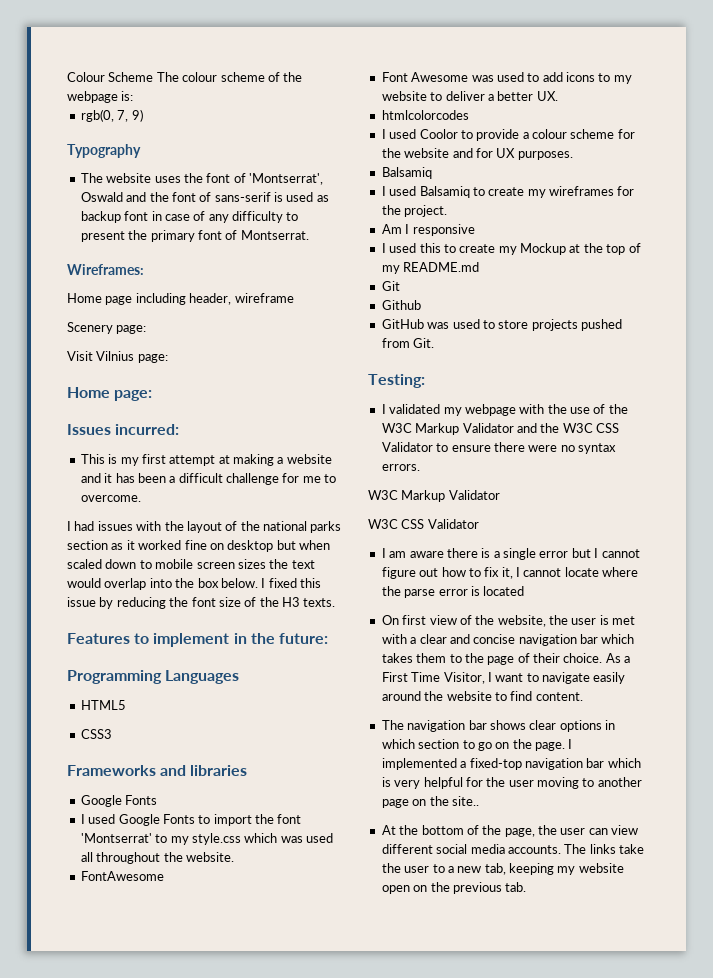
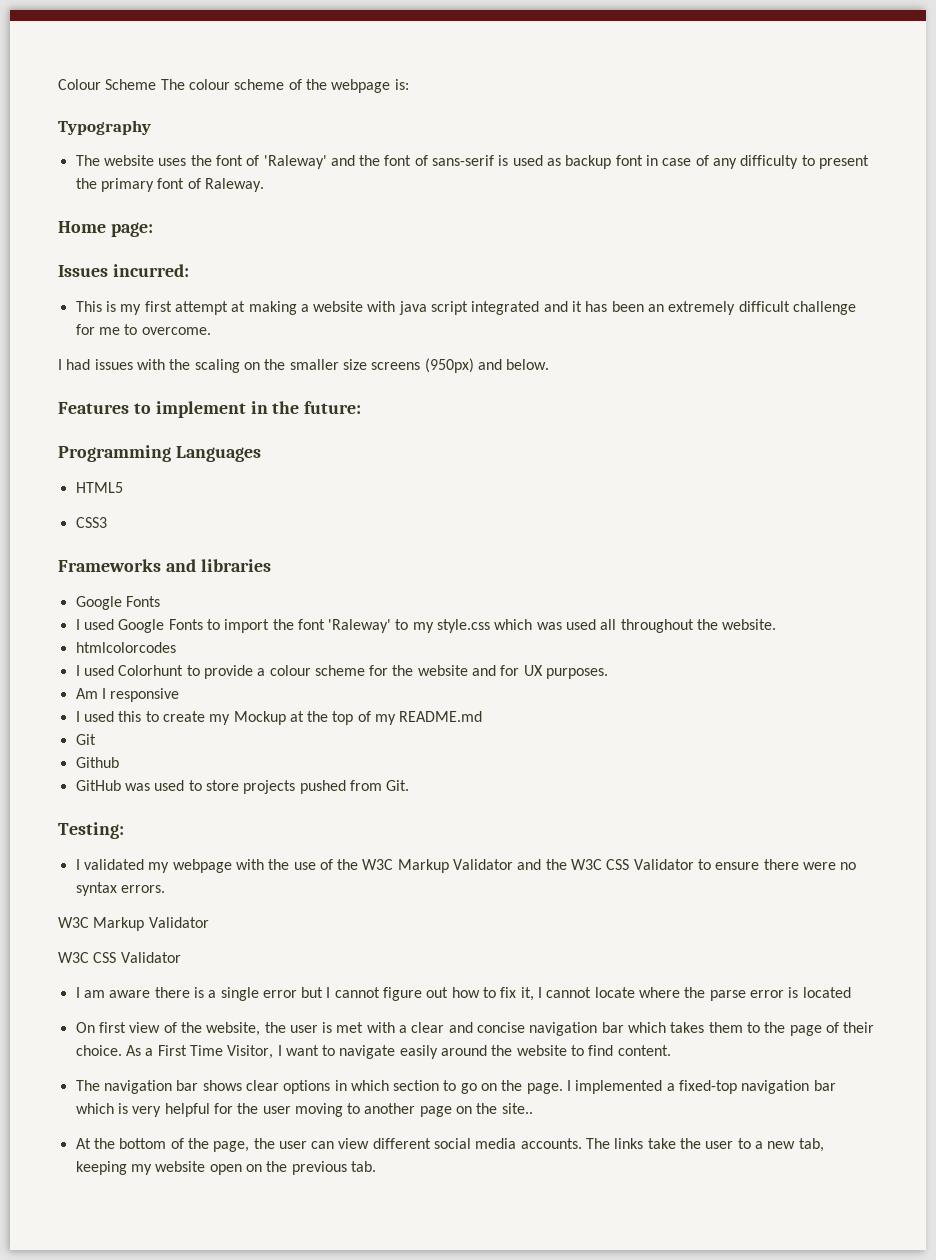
- rgb(0, 7, 9)
- The website uses the font of 'Montserrat', Oswald and the font of sans-serif is used as backup font in case of any difficulty to present the primary font of Montserrat.
- Wireframes:
- Home page including header, wireframe
- Scenery page:
- Visit Vilnius page:
+ The website uses the font of 'Raleway' and the font of sans-serif is used as backup font in case of any difficulty to present the primary font of Raleway.
- This is my first attempt at making a website and it has been a difficult challenge for me to overcome.
+ This is my first attempt at making a website with java script integrated and it has been an extremely difficult challenge for me to overcome.
- I had issues with the layout of the national parks section as it worked fine on desktop but when scaled down to mobile screen sizes the text would overlap into the box below. I fixed this issue by reducing the font size of the H3 texts.
+ I had issues with the scaling on the smaller size screens (950px) and below.
- I used Google Fonts to import the font 'Montserrat' to my style.css which was used all throughout the website.
+ I used Google Fonts to import the font 'Raleway' to my style.css which was used all throughout the website.
- FontAwesome
- Font Awesome was used to add icons to my website to deliver a better UX.
- I used Coolor to provide a colour scheme for the website and for UX purposes.
- Balsamiq
- I used Balsamiq to create my wireframes for the project.
+ I used Colorhunt to provide a colour scheme for the website and for UX purposes.

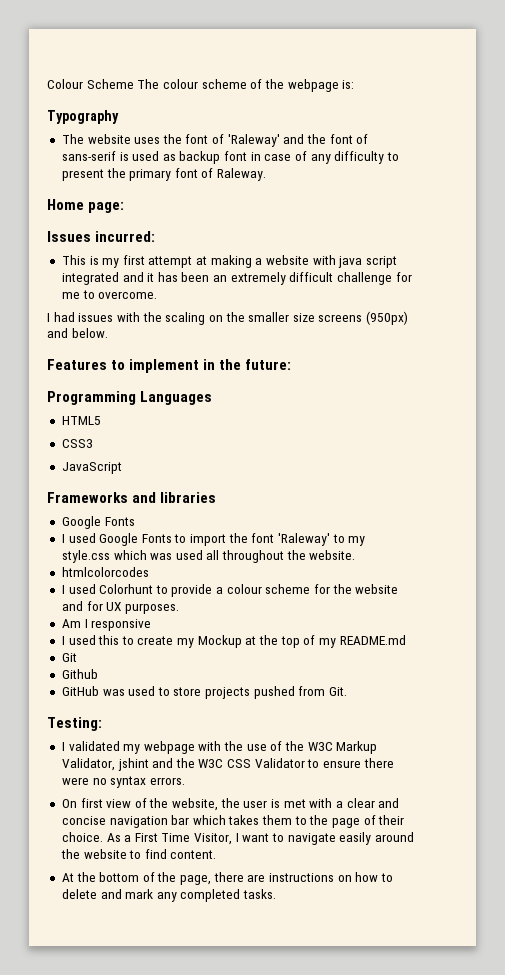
+ JavaScript
- I validated my webpage with the use of the W3C Markup Validator and the W3C CSS Validator to ensure there were no syntax errors.
- W3C Markup Validator
- W3C CSS Validator
- I am aware there is a single error but I cannot figure out how to fix it, I cannot locate where the parse error is located
+ I validated my webpage with the use of the W3C Markup Validator, jshint and the W3C CSS Validator to ensure there were no syntax errors.
- The navigation bar shows clear options in which section to go on the page. I implemented a fixed-top navigation bar which is very helpful for the user moving to another page on the site..
- At the bottom of the page, the user can view different social media accounts. The links take the user to a new tab, keeping my website open on the previous tab.
+ At the bottom of the page, there are instructions on how to delete and mark any completed tasks.

